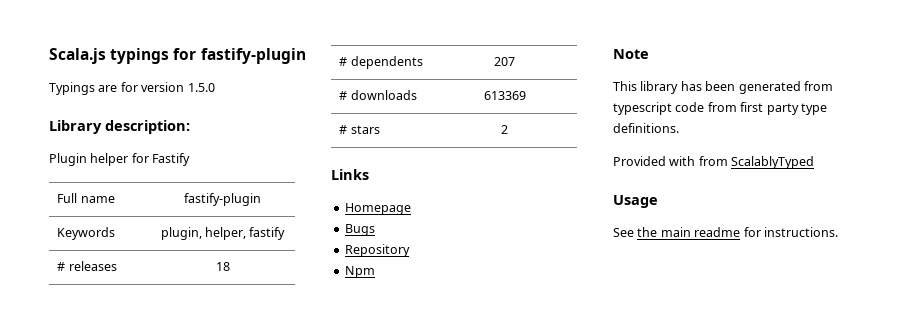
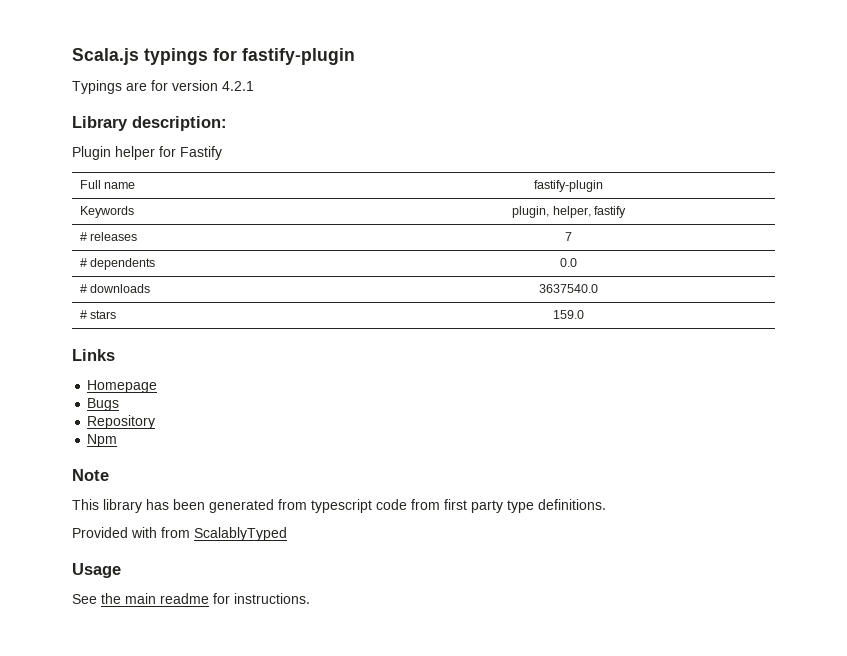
- Typings are for version 1.5.0
+ Typings are for version 4.2.1
- # releases | 18
+ # releases | 7
- # dependents | 207
+ # dependents | 0.0
- # downloads | 613369
+ # downloads | 3637540.0
- # stars | 2
+ # stars | 159.0

